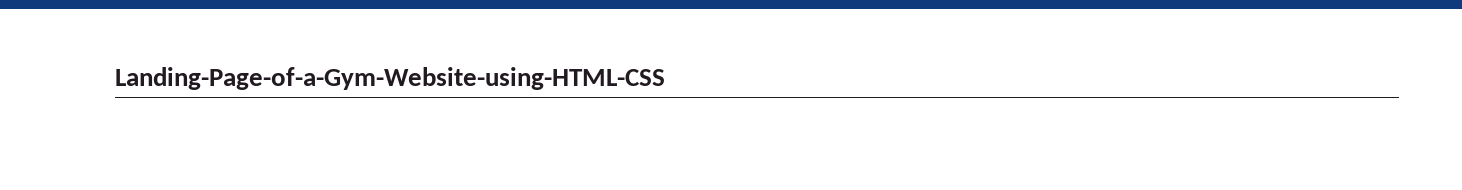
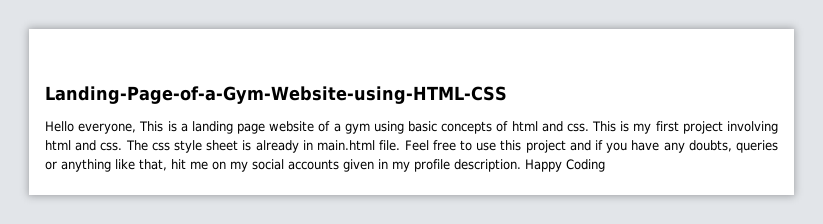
+ Hello everyone, This is a landing page website of a gym using basic concepts of html and css. This is my first project involving html and css. The css style sheet is already in main.html file. Feel free to use this project and if you have any doubts, queries or anything like that, hit me on my social accounts given in my profile description. Happy Coding

